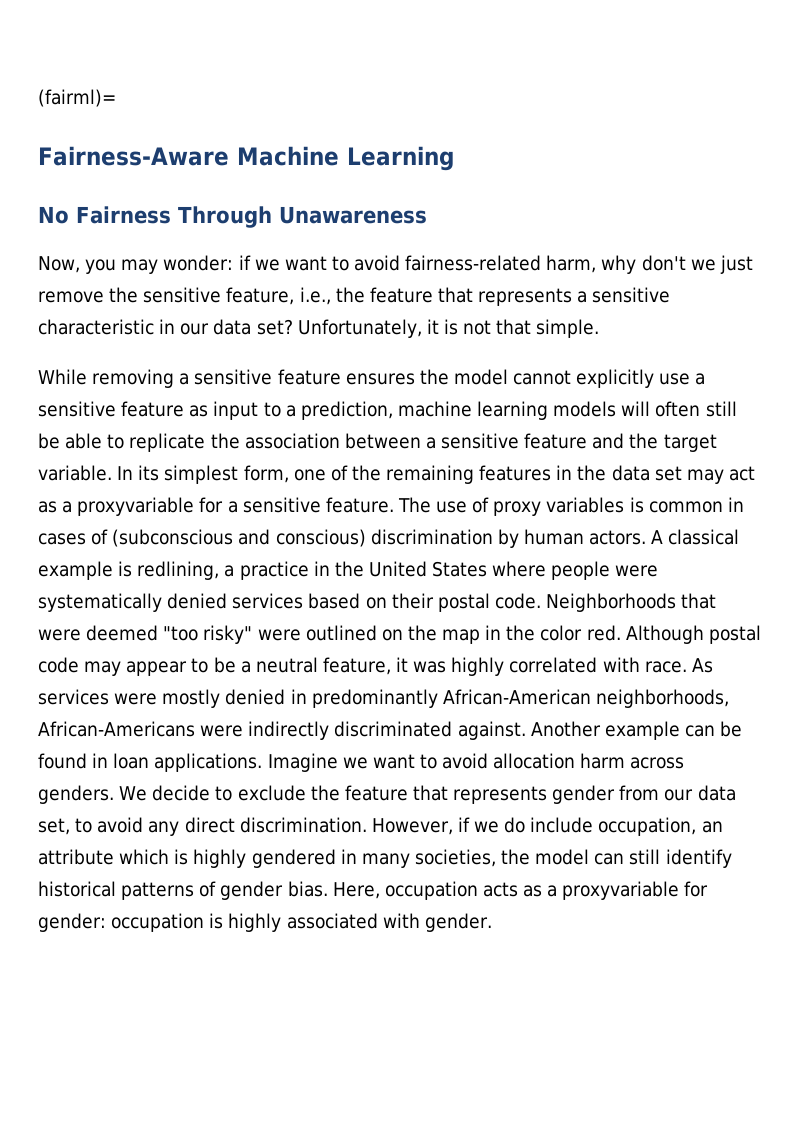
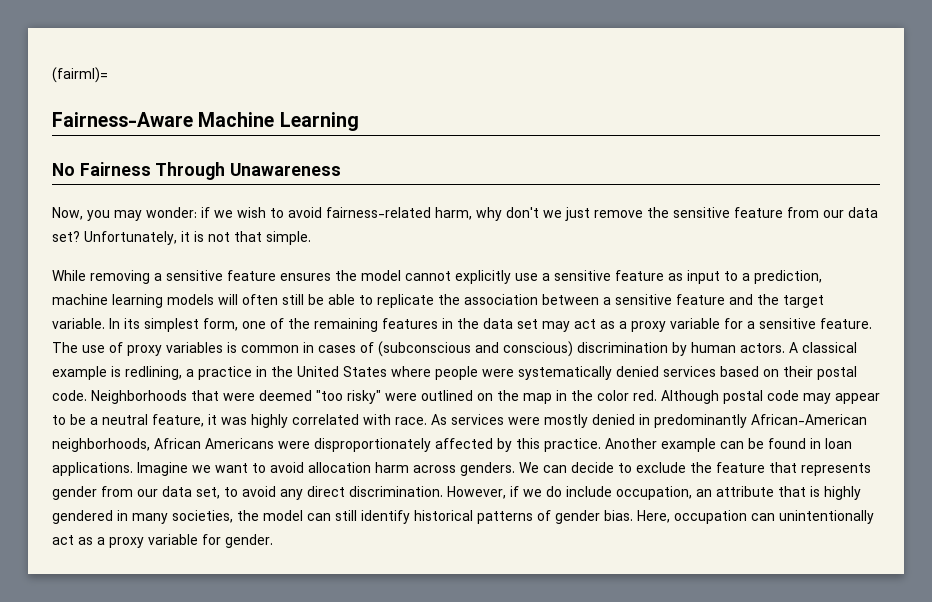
- Now, you may wonder: if we want to avoid fairness-related harm, why don't we just remove the sensitive feature, i.e., the feature that represents a sensitive characteristic in our data set?
+ Now, you may wonder: if we wish to avoid fairness-related harm, why don't we just remove the sensitive feature from our data set?
- In its simplest form, one of the remaining features in the data set may act as a proxyvariable for a sensitive feature.
+ In its simplest form, one of the remaining features in the data set may act as a proxy variable for a sensitive feature.
- As services were mostly denied in predominantly African-American neighborhoods, African-Americans were indirectly discriminated against.
+ As services were mostly denied in predominantly African-American neighborhoods, African Americans were disproportionately affected by this practice.
- We decide to exclude the feature that represents gender from our data set, to avoid any direct discrimination.
+ We can decide to exclude the feature that represents gender from our data set, to avoid any direct discrimination.
- However, if we do include occupation, an attribute which is highly gendered in many societies, the model can still identify historical patterns of gender bias.
+ However, if we do include occupation, an attribute that is highly gendered in many societies, the model can still identify historical patterns of gender bias.
- Here, occupation acts as a proxyvariable for gender: occupation is highly associated with gender.
+ Here, occupation can unintentionally act as a proxy variable for gender.

